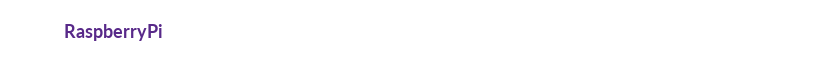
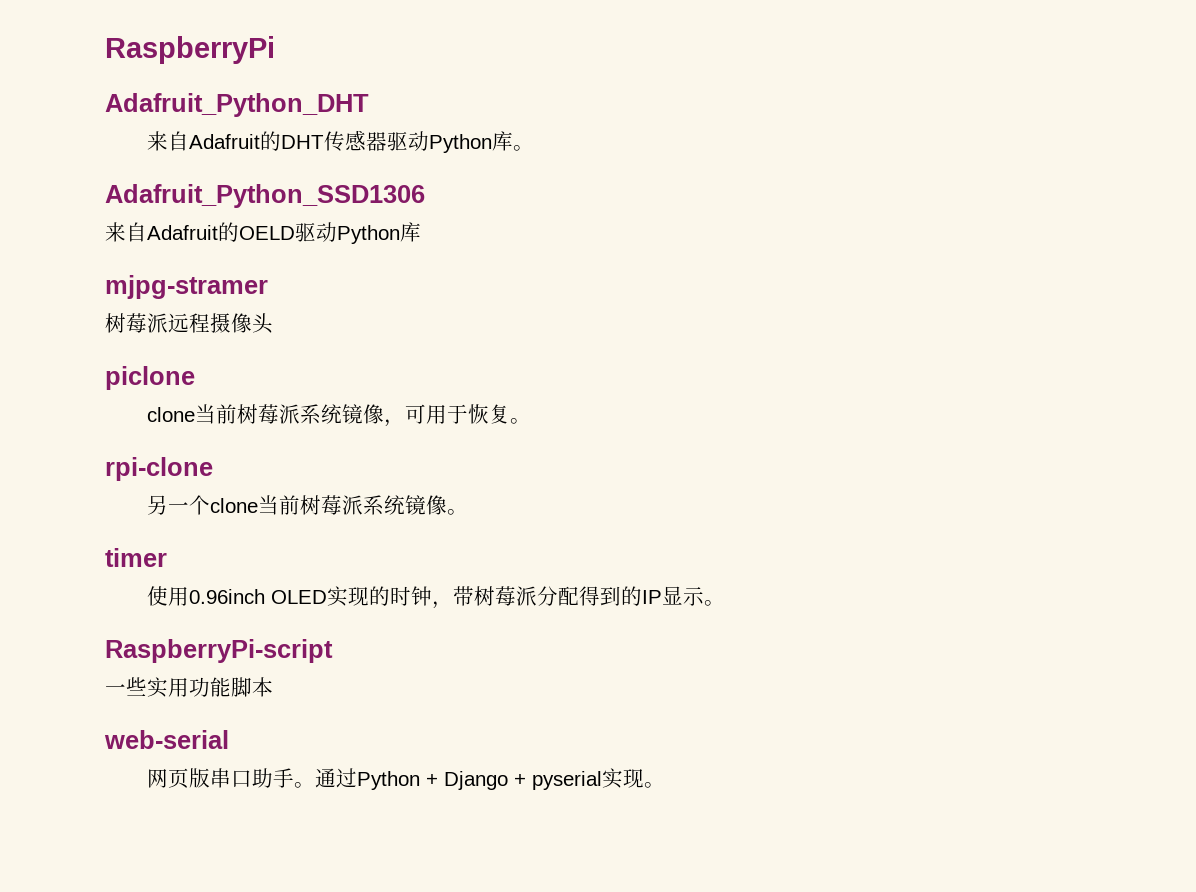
+ Adafruit_Python_DHT
+ 来自Adafruit的DHT传感器驱动Python库。
+ Adafruit_Python_SSD1306
+ 来自Adafruit的OELD驱动Python库
+ mjpg-stramer
+ 树莓派远程摄像头
+ piclone
+ clone当前树莓派系统镜像，可用于恢复。
+ rpi-clone
+ 另一个clone当前树莓派系统镜像。
+ timer
+ 使用0.96inch OLED实现的时钟，带树莓派分配得到的IP显示。
+ RaspberryPi-script
+ 一些实用功能脚本
+ web-serial
+ 网页版串口助手。通过Python + Django + pyserial实现。

